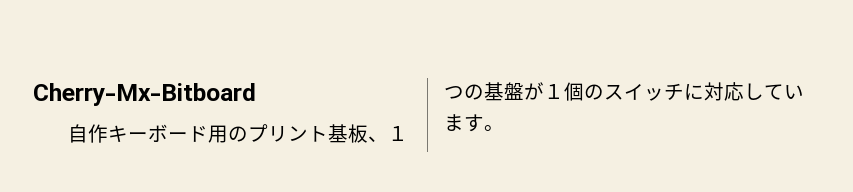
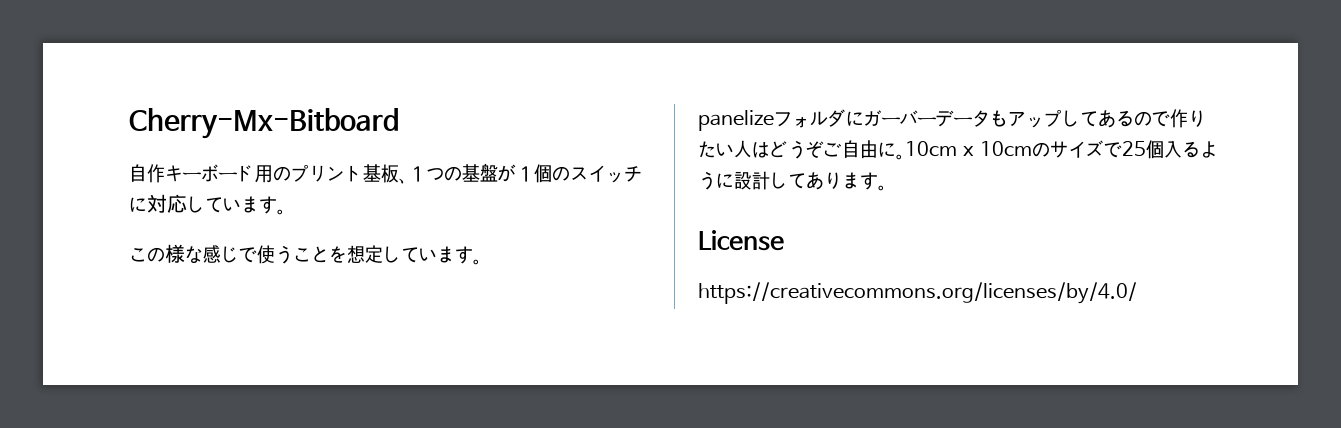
+ この様な感じで使うことを想定しています。
+ panelizeフォルダにガーバーデータもアップしてあるので作りたい人はどうぞご自由に。10cm x 10cmのサイズで25個入るように設計してあります。
+ License
+ https://creativecommons.org/licenses/by/4.0/

